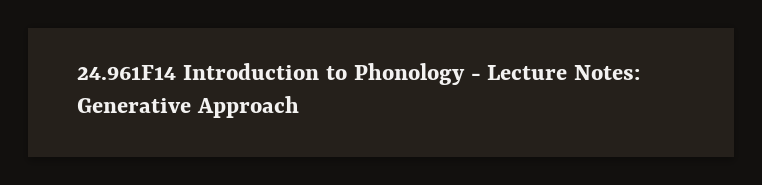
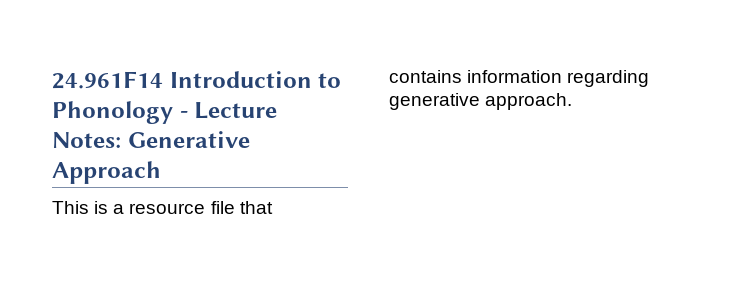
+ This is a resource file that contains information regarding generative approach.

